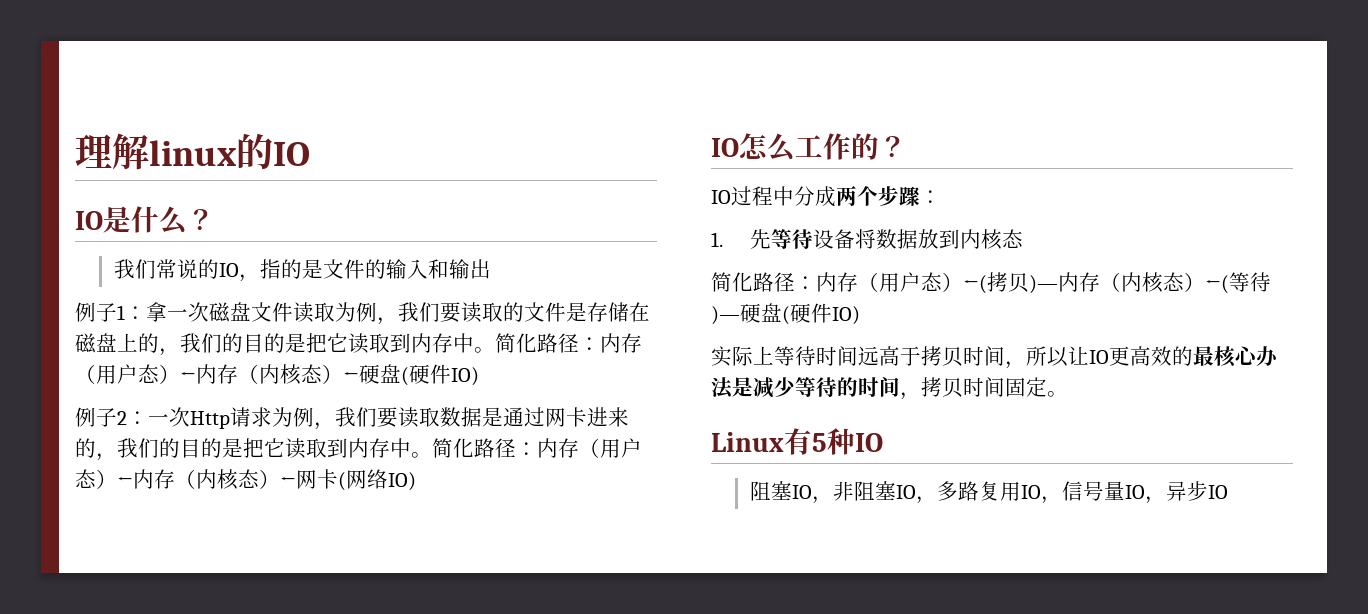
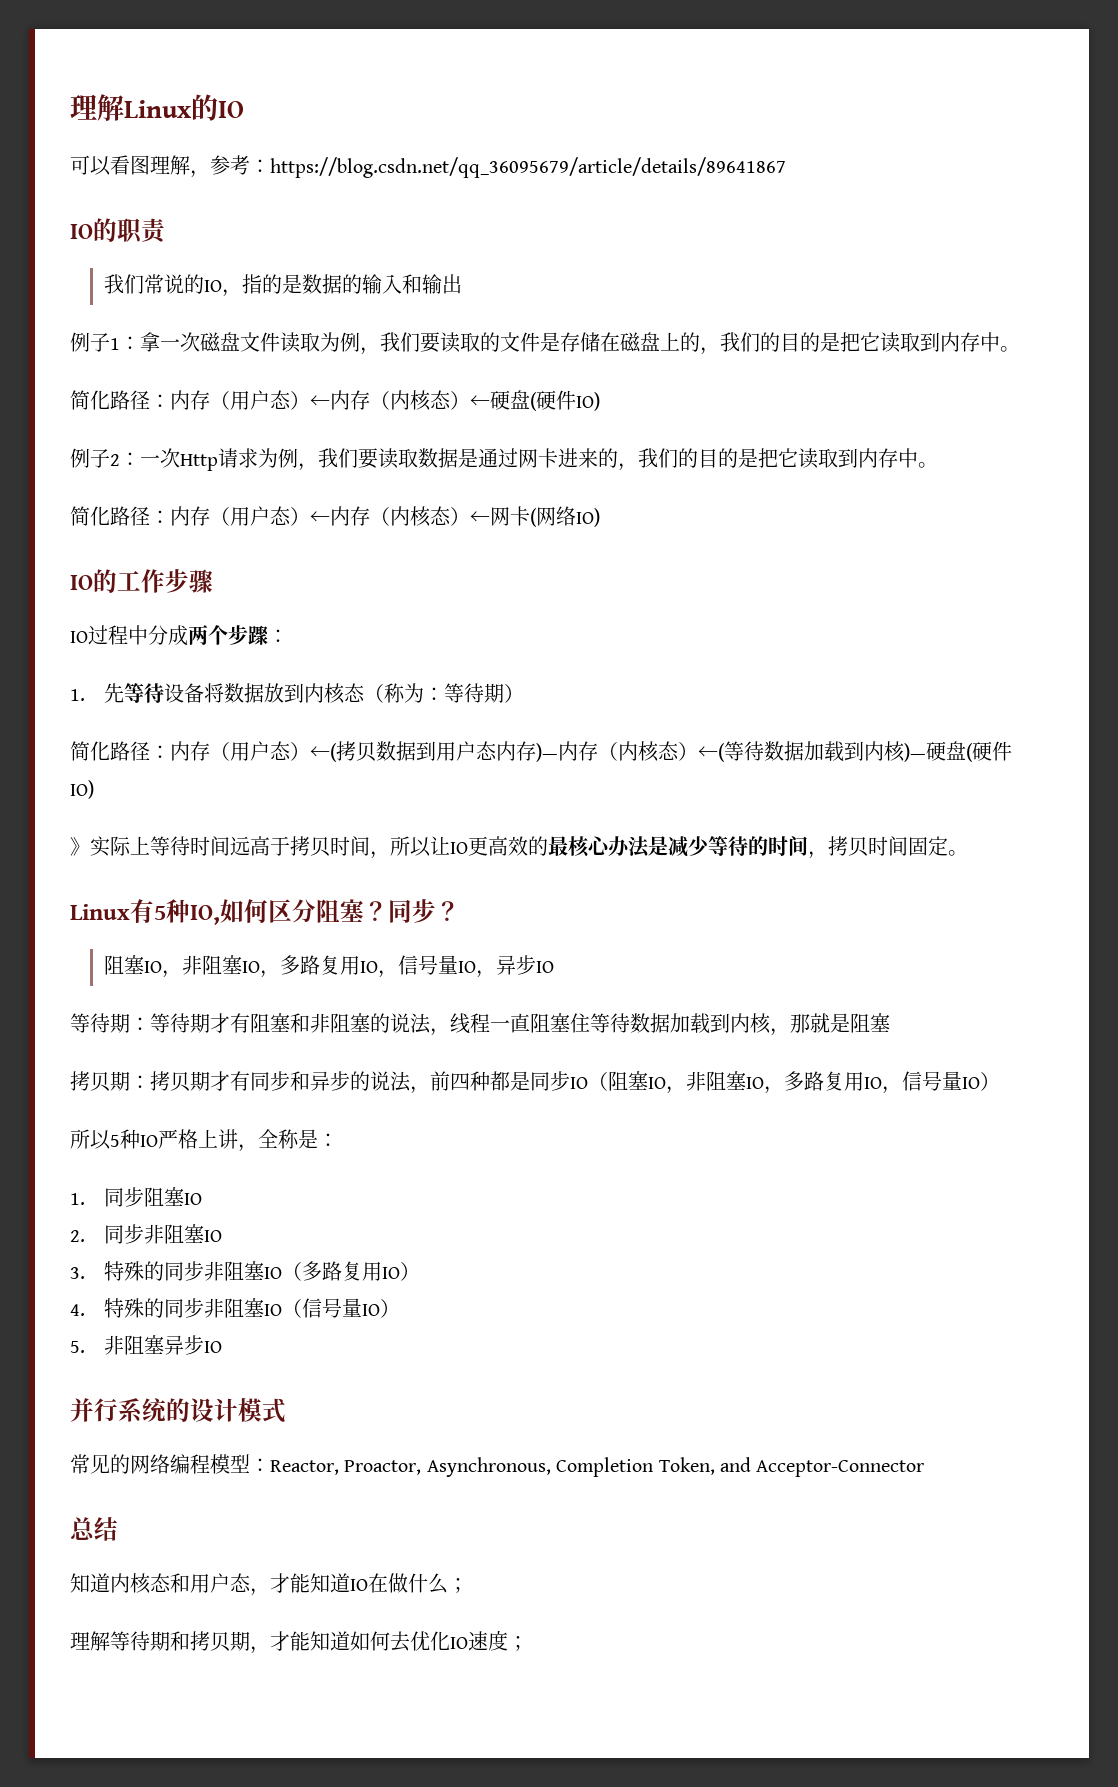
- 理解linux的IO
- IO是什么？
+ 理解Linux的IO
+ 可以看图理解，参考：https://blog.csdn.net/qq_36095679/article/details/89641867
+ IO的职责
- 我们常说的IO，指的是文件的输入和输出
+ 我们常说的IO，指的是数据的输入和输出
- 例子1：拿一次磁盘文件读取为例，我们要读取的文件是存储在磁盘上的，我们的目的是把它读取到内存中。简化路径：内存（用户态）←内存（内核态）←硬盘(硬件IO)
+ 例子1：拿一次磁盘文件读取为例，我们要读取的文件是存储在磁盘上的，我们的目的是把它读取到内存中。
+ 简化路径：内存（用户态）←内存（内核态）←硬盘(硬件IO)
- 例子2：一次Http请求为例，我们要读取数据是通过网卡进来的，我们的目的是把它读取到内存中。简化路径：内存（用户态）←内存（内核态）←网卡(网络IO)
+ 例子2：一次Http请求为例，我们要读取数据是通过网卡进来的，我们的目的是把它读取到内存中。
+ 简化路径：内存（用户态）←内存（内核态）←网卡(网络IO)
- IO怎么工作的？
+ IO的工作步骤
- 1.先等待设备将数据放到内核态
+ 1.先等待设备将数据放到内核态（称为：等待期）
- 简化路径：内存（用户态）←(拷贝)—内存（内核态）←(等待)—硬盘(硬件IO)
+ 简化路径：内存（用户态）←(拷贝数据到用户态内存)—内存（内核态）←(等待数据加载到内核)—硬盘(硬件IO)
- 实际上等待时间远高于拷贝时间，所以让IO更高效的最核心办法是减少等待的时间，拷贝时间固定。
+ 》实际上等待时间远高于拷贝时间，所以让IO更高效的最核心办法是减少等待的时间，拷贝时间固定。
- Linux有5种IO
+ Linux有5种IO,如何区分阻塞？同步？
+ 等待期：等待期才有阻塞和非阻塞的说法，线程一直阻塞住等待数据加载到内核，那就是阻塞
+ 拷贝期：拷贝期才有同步和异步的说法，前四种都是同步IO（阻塞IO，非阻塞IO，多路复用IO，信号量IO）
+ 所以5种IO严格上讲，全称是：
+ 1.同步阻塞IO
+ 2.同步非阻塞IO
+ 3.特殊的同步非阻塞IO（多路复用IO）
+ 4.特殊的同步非阻塞IO（信号量IO）
+ 5.非阻塞异步IO
+ 并行系统的设计模式
+ 常见的网络编程模型：Reactor, Proactor, Asynchronous, Completion Token, and Acceptor-Connector
+ 总结
+ 知道内核态和用户态，才能知道IO在做什么；
+ 理解等待期和拷贝期，才能知道如何去优化IO速度；

